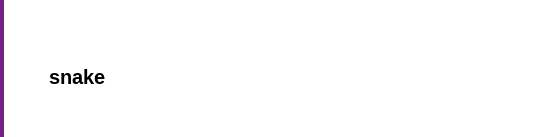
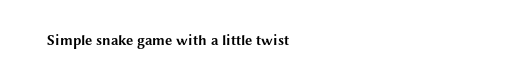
- snake
+ Simple snake game with a little twist

